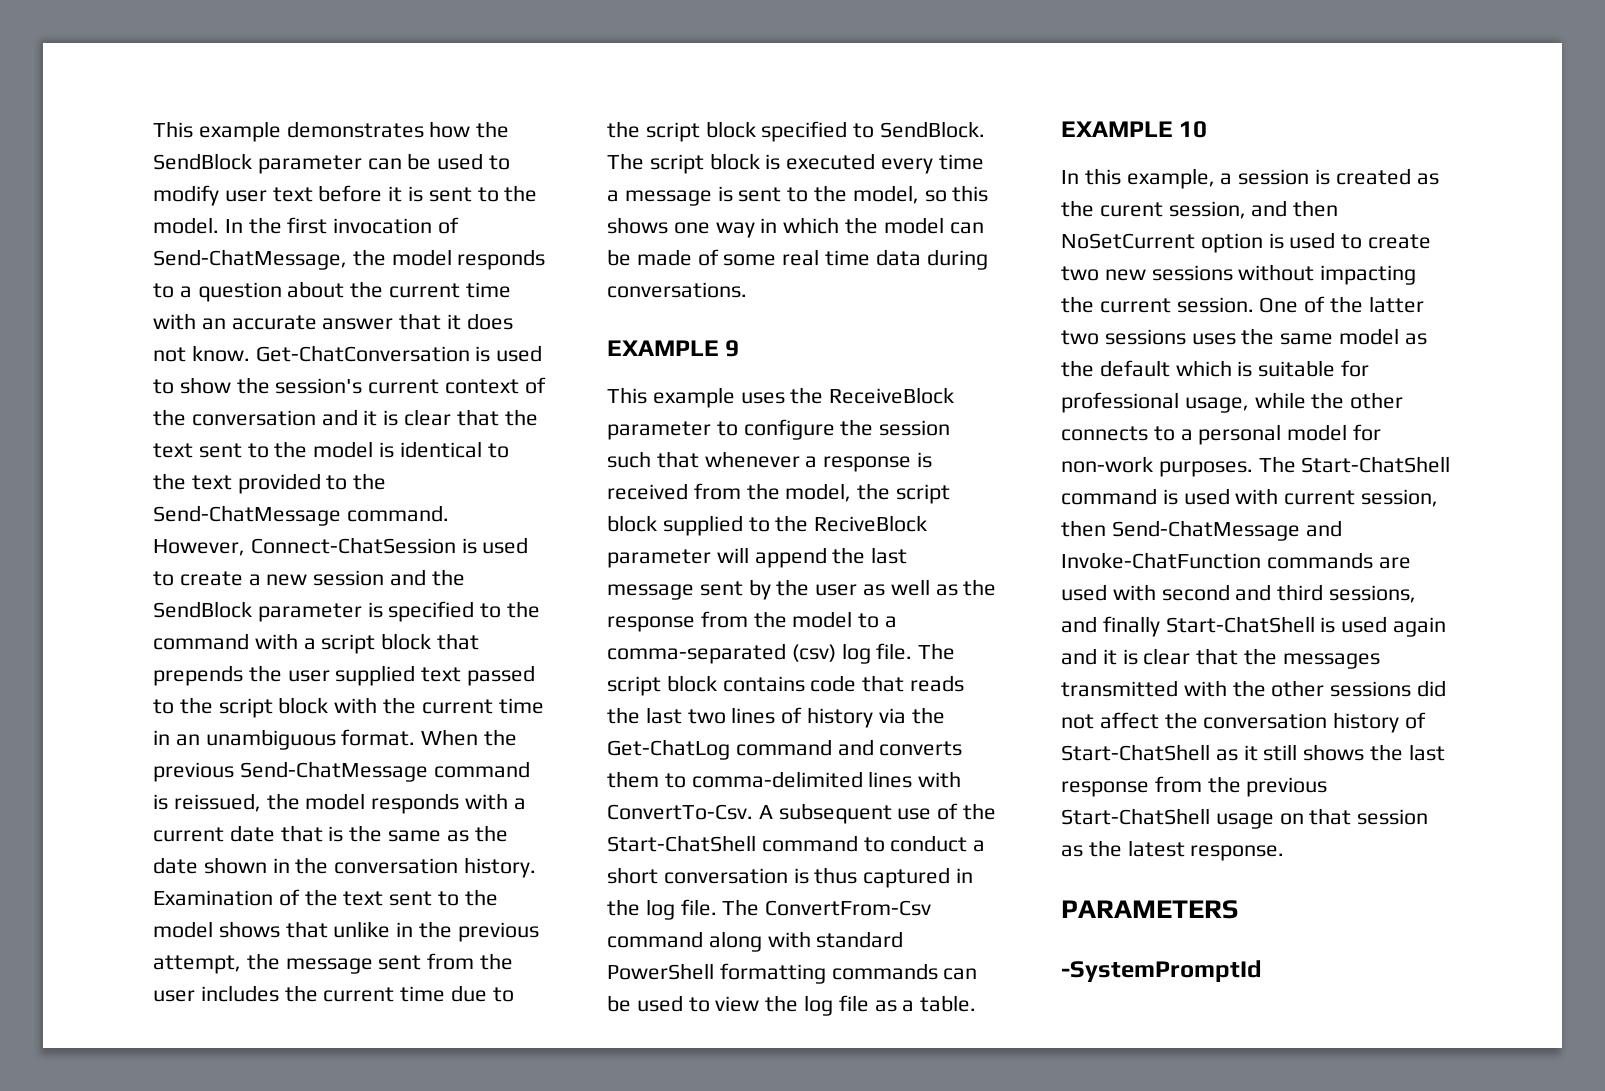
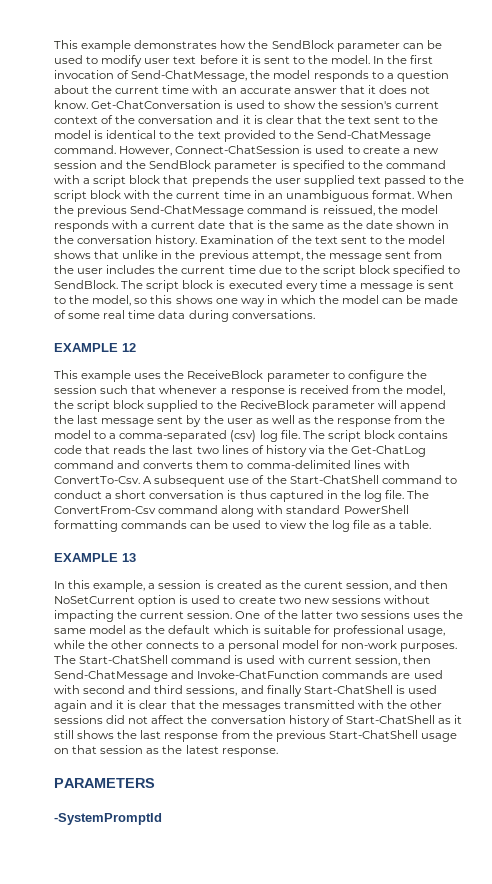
- EXAMPLE 9
+ EXAMPLE 12
- EXAMPLE 10
+ EXAMPLE 13

